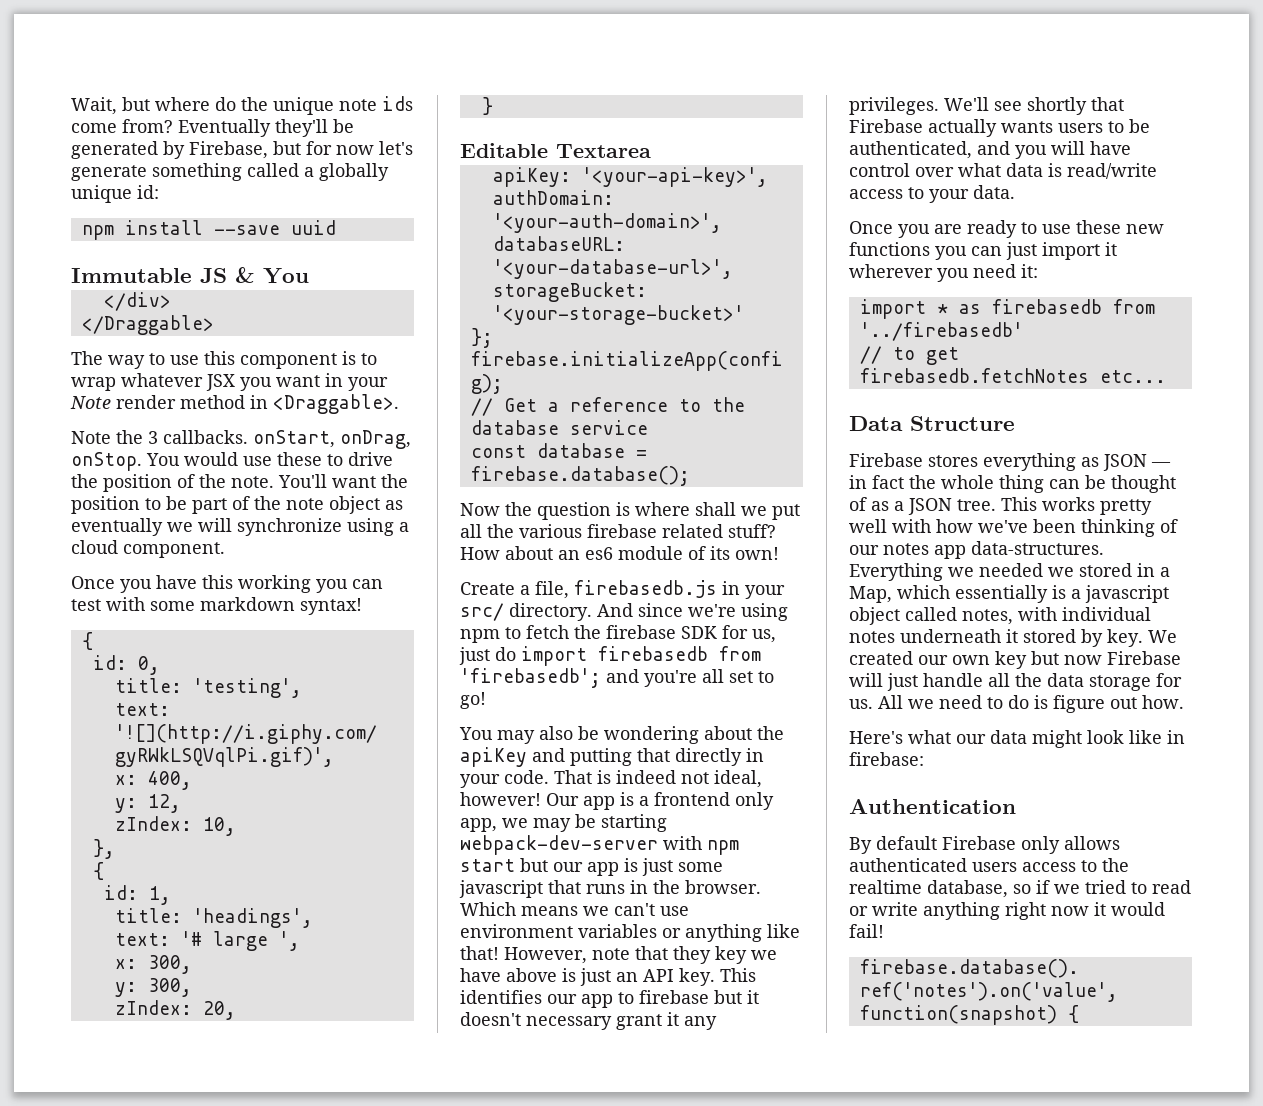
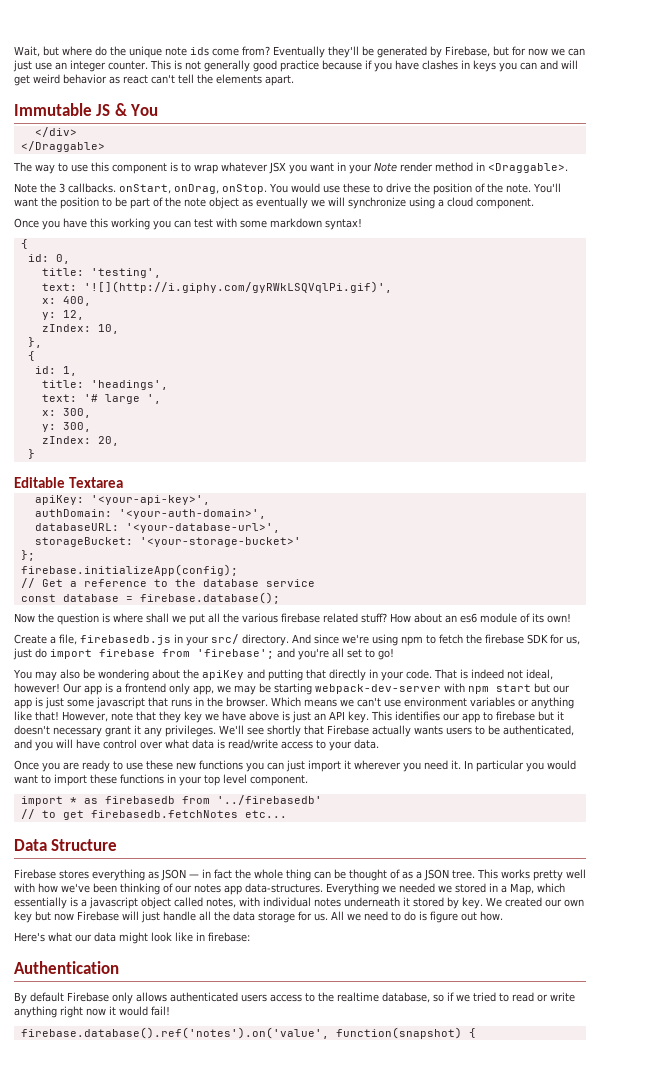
- Eventually they'll be generated by Firebase, but for now let's generate something called a globally unique id:
- npm install --save uuid
+ Eventually they'll be generated by Firebase, but for now we can just use an integer counter. This is not generally good practice because if you have clashes in keys you can and will get weird behavior as react can't tell the elements apart.
- And since we're using npm to fetch the firebase SDK for us, just do import firebasedb from 'firebasedb'; and you're all set to go!
+ And since we're using npm to fetch the firebase SDK for us, just do import firebase from 'firebase'; and you're all set to go!
- Once you are ready to use these new functions you can just import it wherever you need it:
+ Once you are ready to use these new functions you can just import it wherever you need it. In particular you would want to import these functions in your top level component.

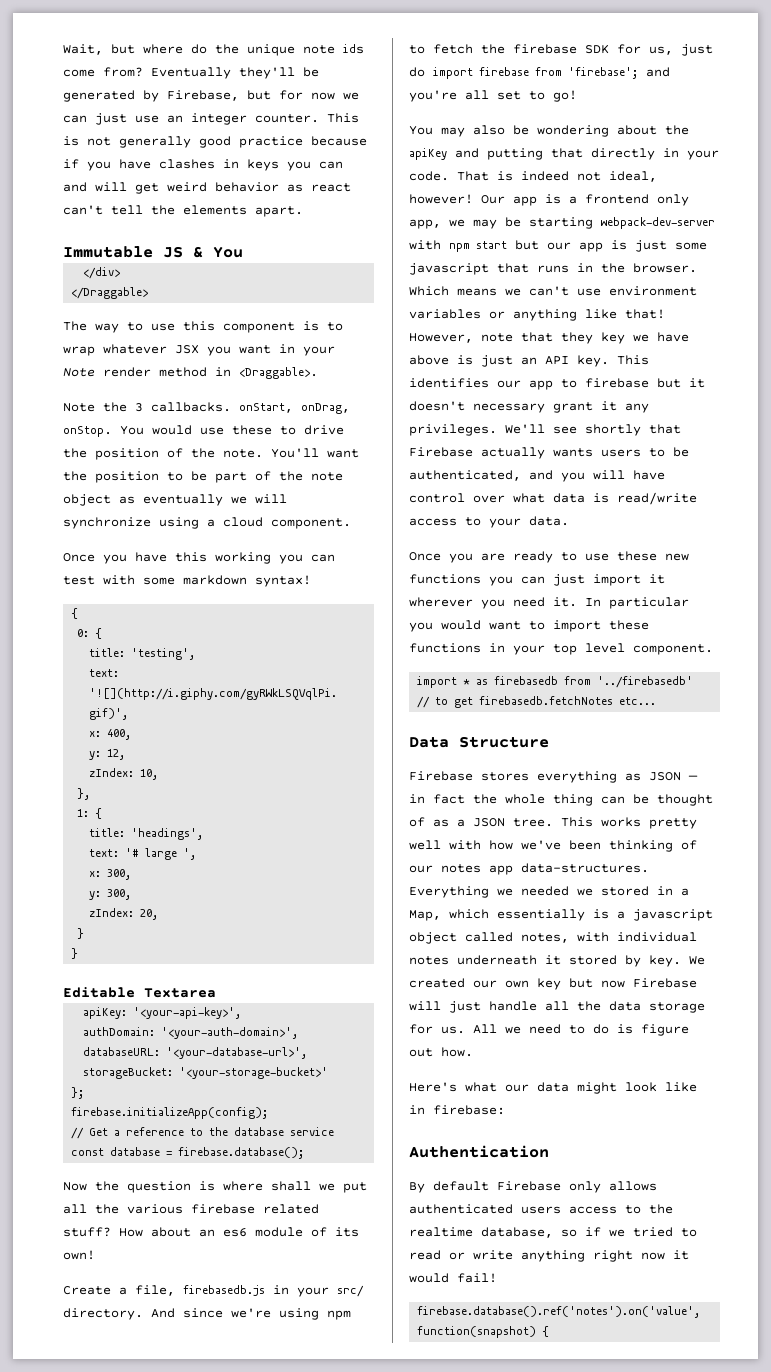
- id: 0,
+ 0: {
  },
- {
- id: 1,
+ 1: {
  zIndex: 20,
+ }

